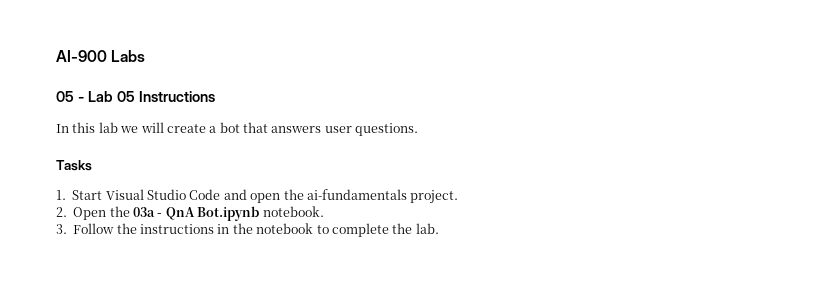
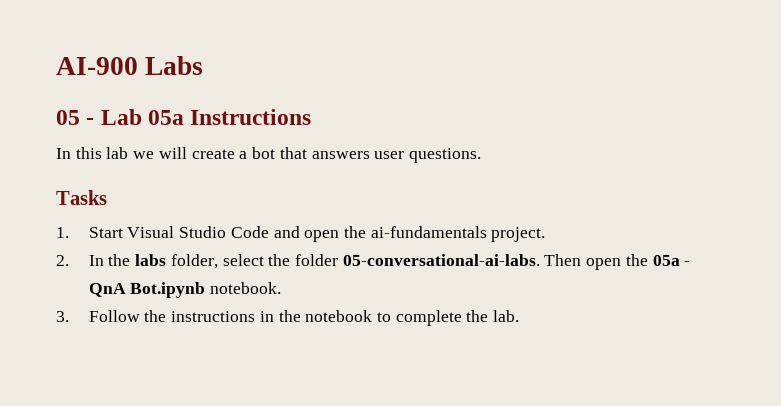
- 05 - Lab 05 Instructions
+ 05 - Lab 05a Instructions
- 2. Open the 03a - QnA Bot.ipynb notebook.
+ 2. In the labs folder, select the folder 05-conversational-ai-labs. Then open the 05a - QnA Bot.ipynb notebook.

